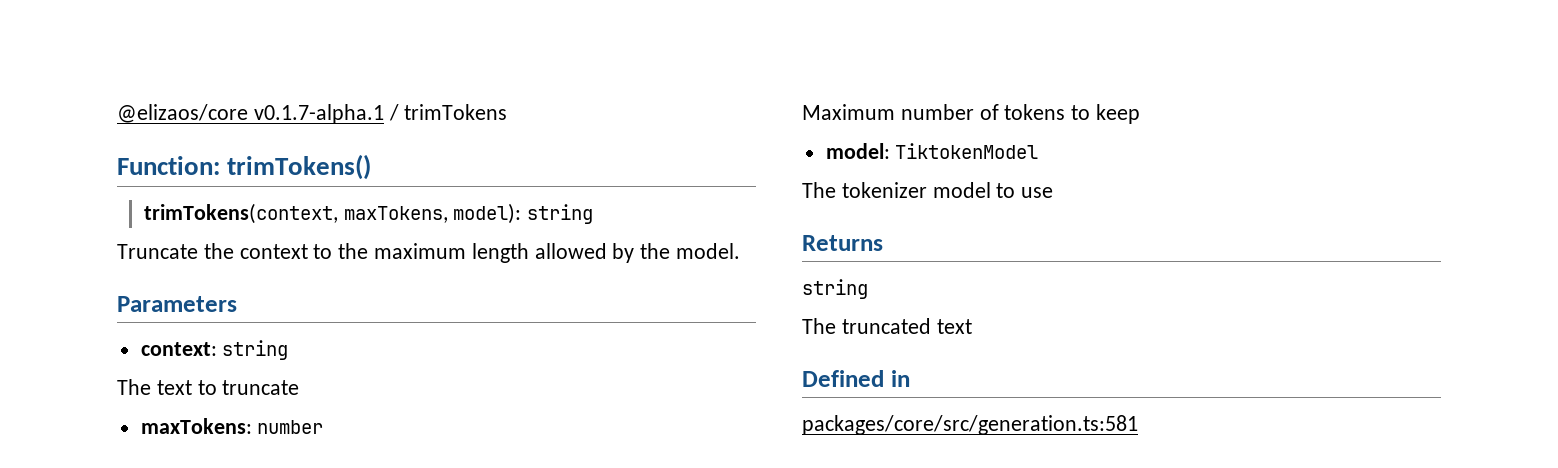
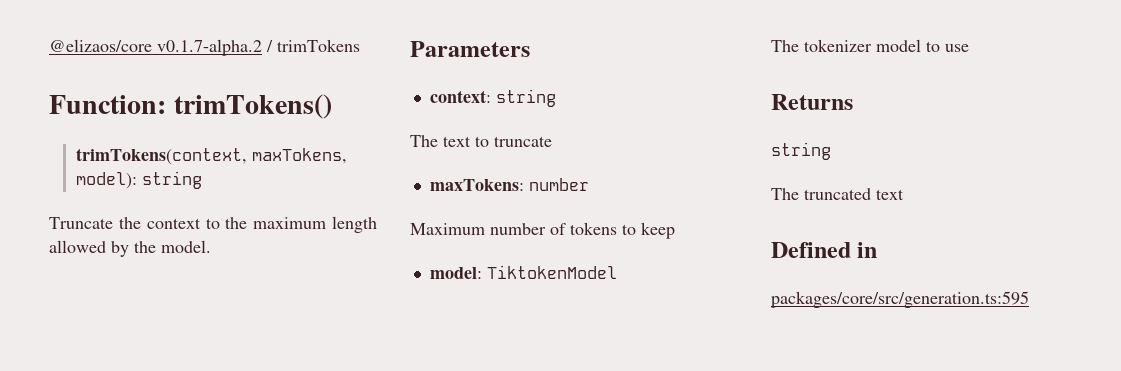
- @elizaos/core v0.1.7-alpha.1 / trimTokens
+ @elizaos/core v0.1.7-alpha.2 / trimTokens
- packages/core/src/generation.ts:581
+ packages/core/src/generation.ts:595

